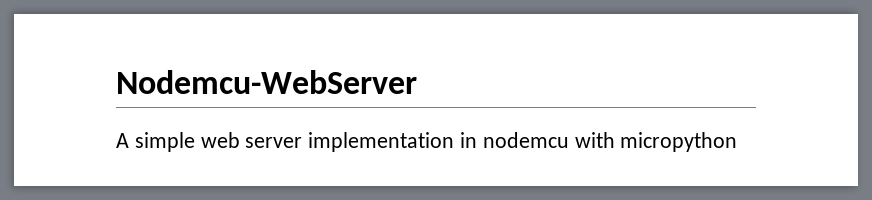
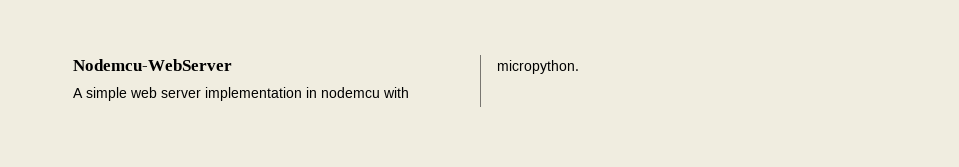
- A simple web server implementation in nodemcu with micropython
+ A simple web server implementation in nodemcu with micropython.

